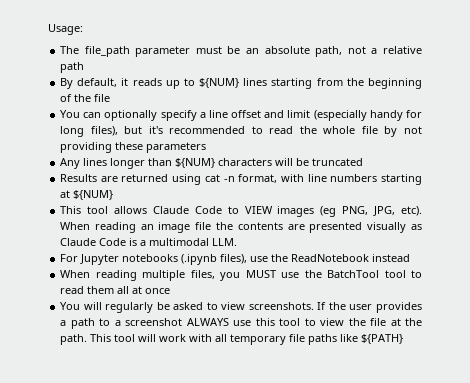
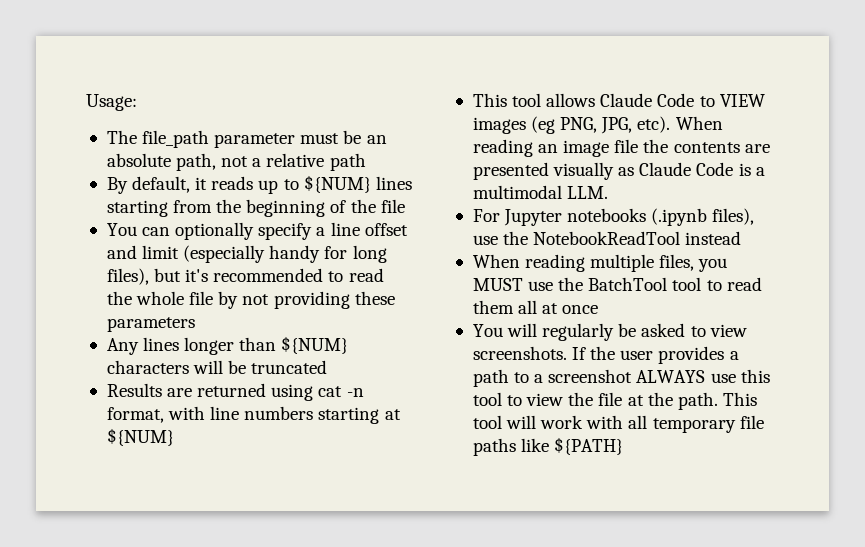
- For Jupyter notebooks (.ipynb files), use the ReadNotebook instead
+ For Jupyter notebooks (.ipynb files), use the NotebookReadTool instead

